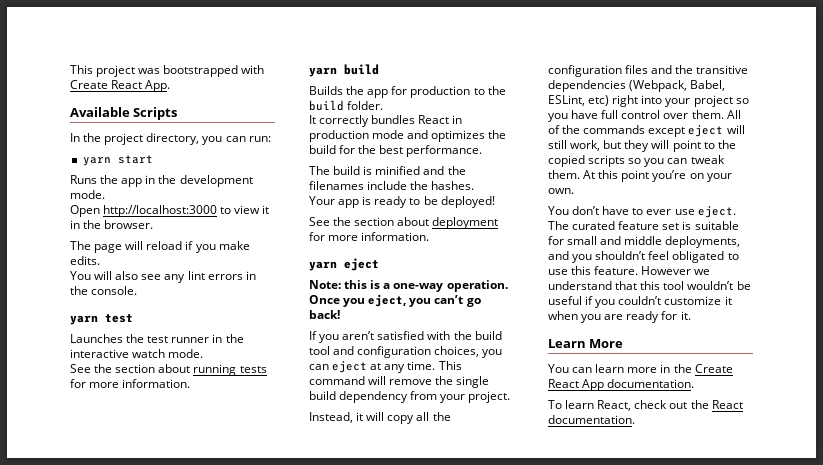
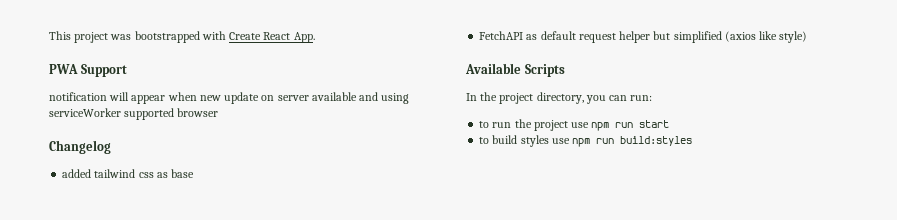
+ PWA Support
+ notification will appear when new update on server available and using serviceWorker supported browser
+ Changelog
+ added tailwind css as base
+ FetchAPI as default request helper but simplified (axios like style)
- yarn start
- Runs the app in the development mode.
- Open http://localhost:3000 to view it in the browser.
- The page will reload if you make edits.
- You will also see any lint errors in the console.
- yarn test
- Launches the test runner in the interactive watch mode.
- See the section about running tests for more information.
- yarn build
- Builds the app for production to the build folder.
- It correctly bundles React in production mode and optimizes the build for the best performance.
- The build is minified and the filenames include the hashes.
- Your app is ready to be deployed!
- See the section about deployment for more information.
- yarn eject
- Note: this is a one-way operation. Once you eject, you can’t go back!
- If you aren’t satisfied with the build tool and configuration choices, you can eject at any time. This command will remove the single build dependency from your project.
- Instead, it will copy all the configuration files and the transitive dependencies (Webpack, Babel, ESLint, etc) right into your project so you have full control over them. All of the commands except eject will still work, but they will point to the copied scripts so you can tweak them. At this point you’re on your own.
- You don’t have to ever use eject. The curated feature set is suitable for small and middle deployments, and you shouldn’t feel obligated to use this feature. However we understand that this tool wouldn’t be useful if you couldn’t customize it when you are ready for it.
- Learn More
- You can learn more in the Create React App documentation.
- To learn React, check out the React documentation.
+ to run the project use npm run start
+ to build styles use npm run build:styles

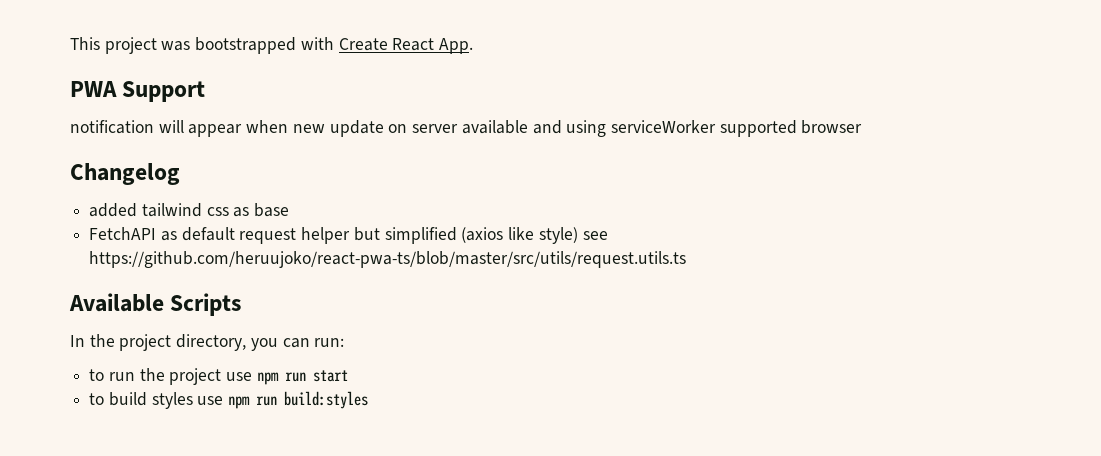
- FetchAPI as default request helper but simplified (axios like style)
+ FetchAPI as default request helper but simplified (axios like style) see https://github.com/heruujoko/react-pwa-ts/blob/master/src/utils/request.utils.ts

